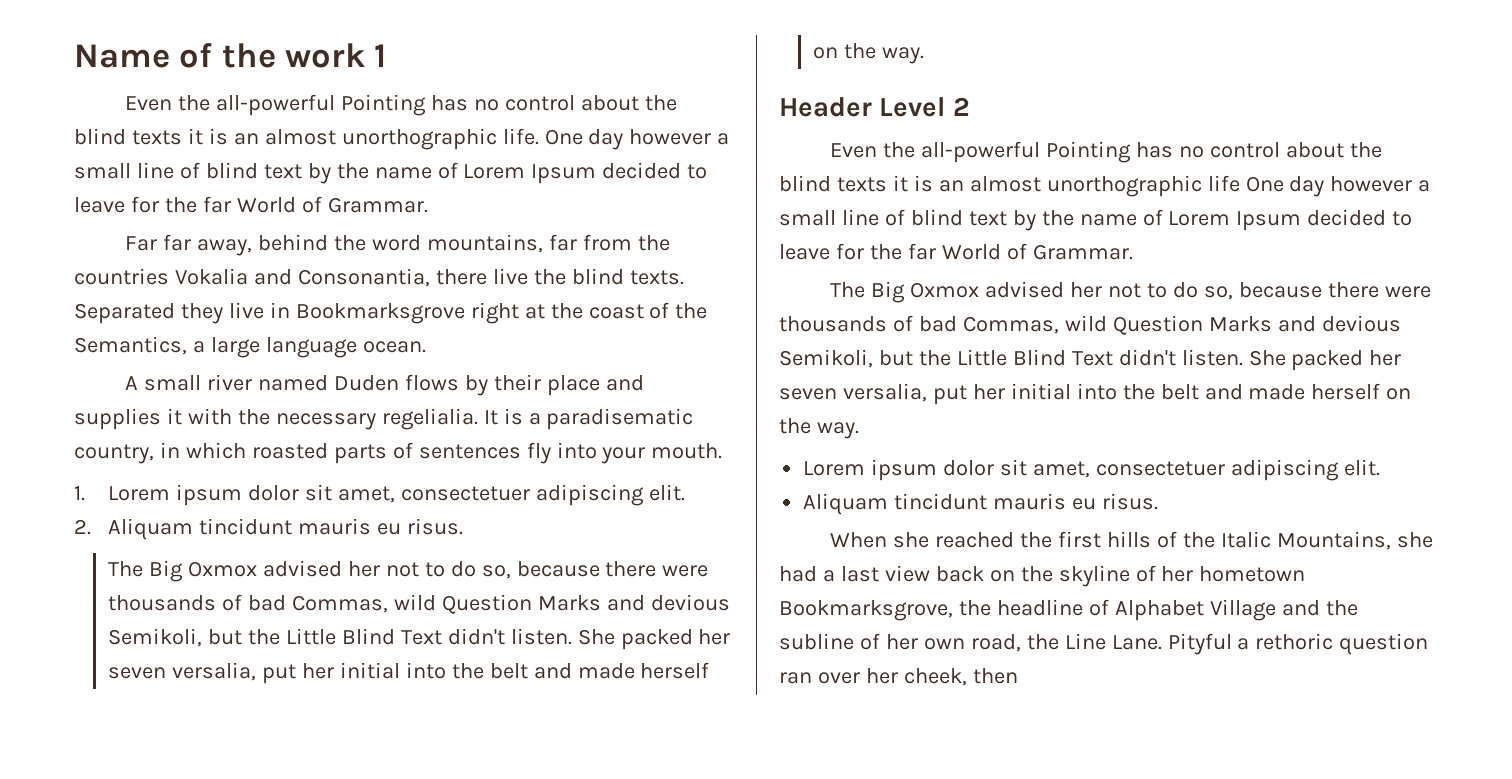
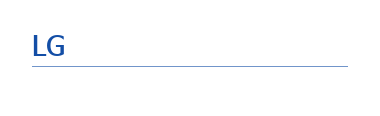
- Name of the work 1
- Even the all-powerful Pointing has no control about the blind texts it is an almost unorthographic life. One day however a small line of blind text by the name of Lorem Ipsum decided to leave for the far World of Grammar.
- Far far away, behind the word mountains, far from the countries Vokalia and Consonantia, there live the blind texts. Separated they live in Bookmarksgrove right at the coast of the Semantics, a large language ocean.
- A small river named Duden flows by their place and supplies it with the necessary regelialia. It is a paradisematic country, in which roasted parts of sentences fly into your mouth.
- 1. Lorem ipsum dolor sit amet, consectetuer adipiscing elit.
- 2. Aliquam tincidunt mauris eu risus.
- The Big Oxmox advised her not to do so, because there were thousands of bad Commas, wild Question Marks and devious Semikoli, but the Little Blind Text didn't listen. She packed her seven versalia, put her initial into the belt and made herself on the way.
- Header Level 2
- Even the all-powerful Pointing has no control about the blind texts it is an almost unorthographic life One day however a small line of blind text by the name of Lorem Ipsum decided to leave for the far World of Grammar.
- The Big Oxmox advised her not to do so, because there were thousands of bad Commas, wild Question Marks and devious Semikoli, but the Little Blind Text didn't listen. She packed her seven versalia, put her initial into the belt and made herself on the way.
- Lorem ipsum dolor sit amet, consectetuer adipiscing elit.
- Aliquam tincidunt mauris eu risus.
- When she reached the first hills of the Italic Mountains, she had a last view back on the skyline of her hometown Bookmarksgrove, the headline of Alphabet Village and the subline of her own road, the Line Lane. Pityful a rethoric question ran over her cheek, then
+ LG

